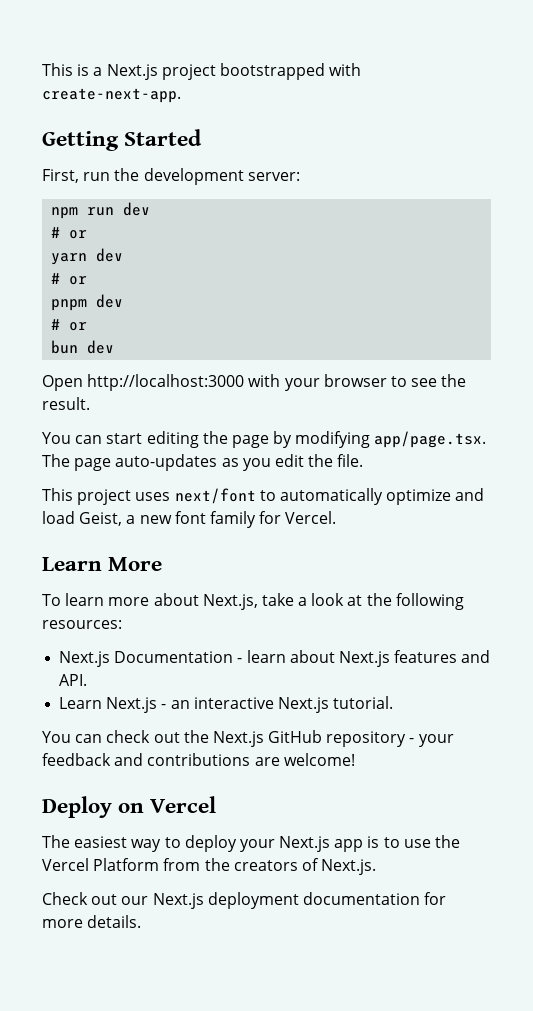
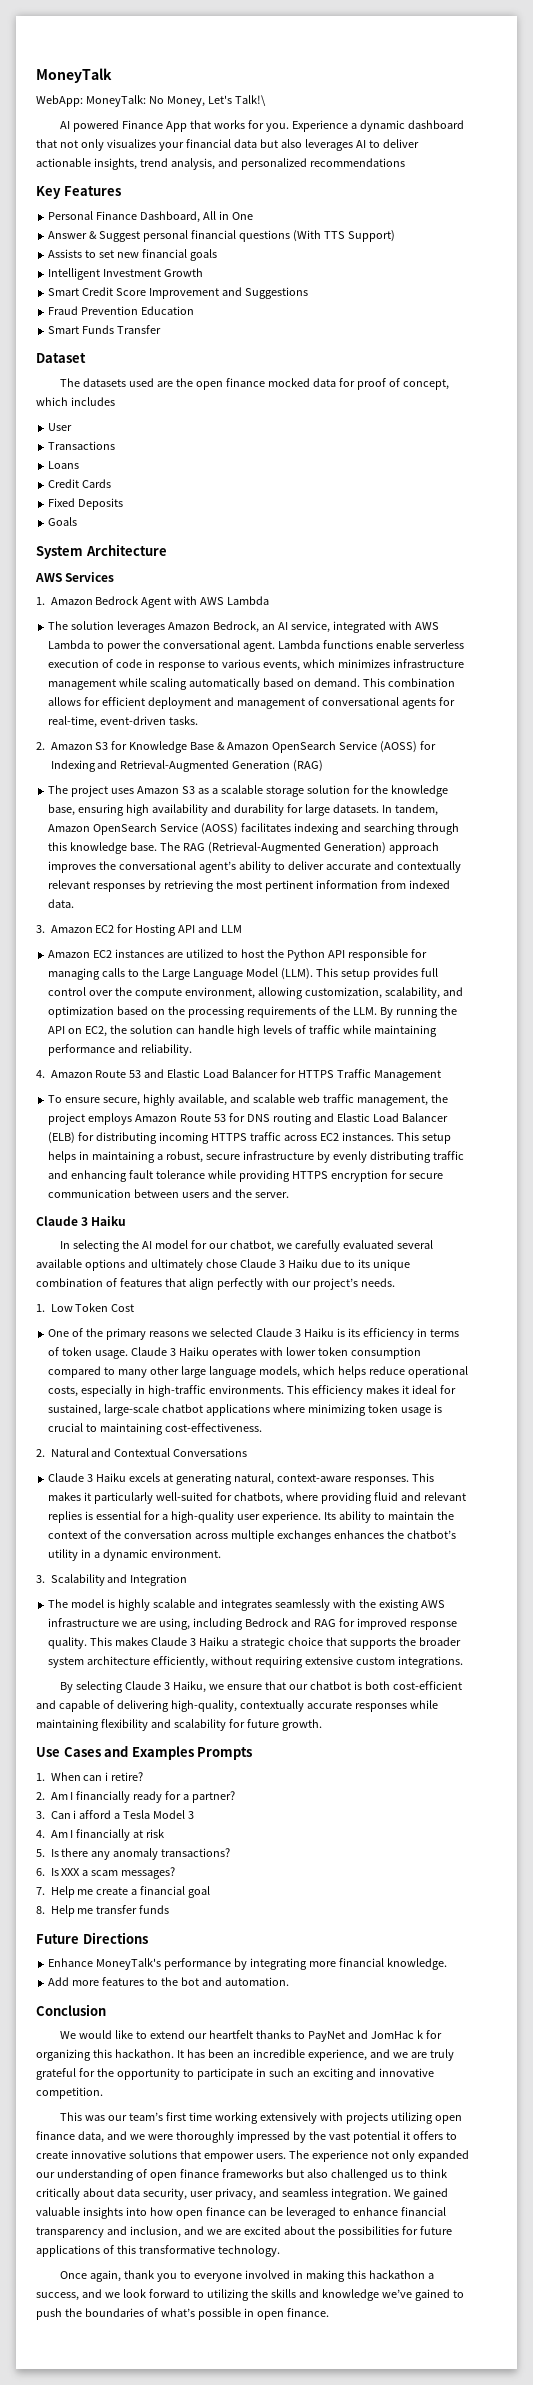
- This is a Next.js project bootstrapped with create-next-app.
- Getting Started
- First, run the development server:
- npm run dev
- # or
- yarn dev
- # or
- pnpm dev
- # or
- bun dev
- Open http://localhost:3000 with your browser to see the result.
- You can start editing the page by modifying app/page.tsx. The page auto-updates as you edit the file.
- This project uses next/font to automatically optimize and load Geist, a new font family for Vercel.
- Learn More
- To learn more about Next.js, take a look at the following resources:
- Next.js Documentation - learn about Next.js features and API.
- Learn Next.js - an interactive Next.js tutorial.
- You can check out the Next.js GitHub repository - your feedback and contributions are welcome!
- Deploy on Vercel
- The easiest way to deploy your Next.js app is to use the Vercel Platform from the creators of Next.js.
- Check out our Next.js deployment documentation for more details.
+ MoneyTalk
+ WebApp: MoneyTalk: No Money, Let's Talk!\
+ AI powered Finance App that works for you. Experience a dynamic dashboard that not only visualizes your financial data but also leverages AI to deliver actionable insights, trend analysis, and personalized recommendations
+ Key Features
+ Personal Finance Dashboard, All in One
+ Answer & Suggest personal financial questions (With TTS Support)
+ Assists to set new financial goals
+ Intelligent Investment Growth
+ Smart Credit Score Improvement and Suggestions
+ Fraud Prevention Education
+ Smart Funds Transfer
+ Dataset
+ The datasets used are the open finance mocked data for proof of concept, which includes
+ User
+ Transactions
+ Loans
+ Credit Cards
+ Fixed Deposits
+ Goals
+ System Architecture
+ AWS Services
+ 1. Amazon Bedrock Agent with AWS Lambda
+ The solution leverages Amazon Bedrock, an AI service, integrated with AWS Lambda to power the conversational agent. Lambda functions enable serverless execution of code in response to various events, which minimizes infrastructure management while scaling automatically based on demand. This combination allows for efficient deployment and management of conversational agents for real-time, event-driven tasks.
+ 2. Amazon S3 for Knowledge Base & Amazon OpenSearch Service (AOSS) for Indexing and Retrieval-Augmented Generation (RAG)
+ The project uses Amazon S3 as a scalable storage solution for the knowledge base, ensuring high availability and durability for large datasets. In tandem, Amazon OpenSearch Service (AOSS) facilitates indexing and searching through this knowledge base. The RAG (Retrieval-Augmented Generation) approach improves the conversational agent’s ability to deliver accurate and contextually relevant responses by retrieving the most pertinent information from indexed data.
+ 3. Amazon EC2 for Hosting API and LLM
+ Amazon EC2 instances are utilized to host the Python API responsible for managing calls to the Large Language Model (LLM). This setup provides full control over the compute environment, allowing customization, scalability, and optimization based on the processing requirements of the LLM. By running the API on EC2, the solution can handle high levels of traffic while maintaining performance and reliability.
+ 4. Amazon Route 53 and Elastic Load Balancer for HTTPS Traffic Management
+ To ensure secure, highly available, and scalable web traffic management, the project employs Amazon Route 53 for DNS routing and Elastic Load Balancer (ELB) for distributing incoming HTTPS traffic across EC2 instances. This setup helps in maintaining a robust, secure infrastructure by evenly distributing traffic and enhancing fault tolerance while providing HTTPS encryption for secure communication between users and the server.
+ Claude 3 Haiku
+ In selecting the AI model for our chatbot, we carefully evaluated several available options and ultimately chose Claude 3 Haiku due to its unique combination of features that align perfectly with our project’s needs.
+ 1. Low Token Cost
+ One of the primary reasons we selected Claude 3 Haiku is its efficiency in terms of token usage. Claude 3 Haiku operates with lower token consumption compared to many other large language models, which helps reduce operational costs, especially in high-traffic environments. This efficiency makes it ideal for sustained, large-scale chatbot applications where minimizing token usage is crucial to maintaining cost-effectiveness.
+ 2. Natural and Contextual Conversations
+ Claude 3 Haiku excels at generating natural, context-aware responses. This makes it particularly well-suited for chatbots, where providing fluid and relevant replies is essential for a high-quality user experience. Its ability to maintain the context of the conversation across multiple exchanges enhances the chatbot’s utility in a dynamic environment.
+ 3. Scalability and Integration
+ The model is highly scalable and integrates seamlessly with the existing AWS infrastructure we are using, including Bedrock and RAG for improved response quality. This makes Claude 3 Haiku a strategic choice that supports the broader system architecture efficiently, without requiring extensive custom integrations.
+ By selecting Claude 3 Haiku, we ensure that our chatbot is both cost-efficient and capable of delivering high-quality, contextually accurate responses while maintaining flexibility and scalability for future growth.
+ Use Cases and Examples Prompts
+ 1. When can i retire?
+ 2. Am I financially ready for a partner?
+ 3. Can i afford a Tesla Model 3
+ 4. Am I financially at risk
+ 5. Is there any anomaly transactions?
+ 6. Is XXX a scam messages?
+ 7. Help me create a financial goal
+ 8. Help me transfer funds
+ Future Directions
+ Enhance MoneyTalk's performance by integrating more financial knowledge.
+ Add more features to the bot and automation.
+ Conclusion
+ We would like to extend our heartfelt thanks to PayNet and JomHac k for organizing this hackathon. It has been an incredible experience, and we are truly grateful for the opportunity to participate in such an exciting and innovative competition.
+ This was our team’s first time working extensively with projects utilizing open finance data, and we were thoroughly impressed by the vast potential it offers to create innovative solutions that empower users. The experience not only expanded our understanding of open finance frameworks but also challenged us to think critically about data security, user privacy, and seamless integration. We gained valuable insights into how open finance can be leveraged to enhance financial transparency and inclusion, and we are excited about the possibilities for future applications of this transformative technology.
+ Once again, thank you to everyone involved in making this hackathon a success, and we look forward to utilizing the skills and knowledge we’ve gained to push the boundaries of what’s possible in open finance.

